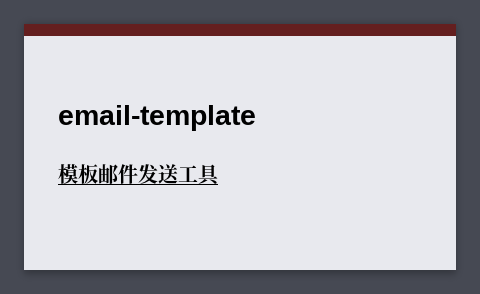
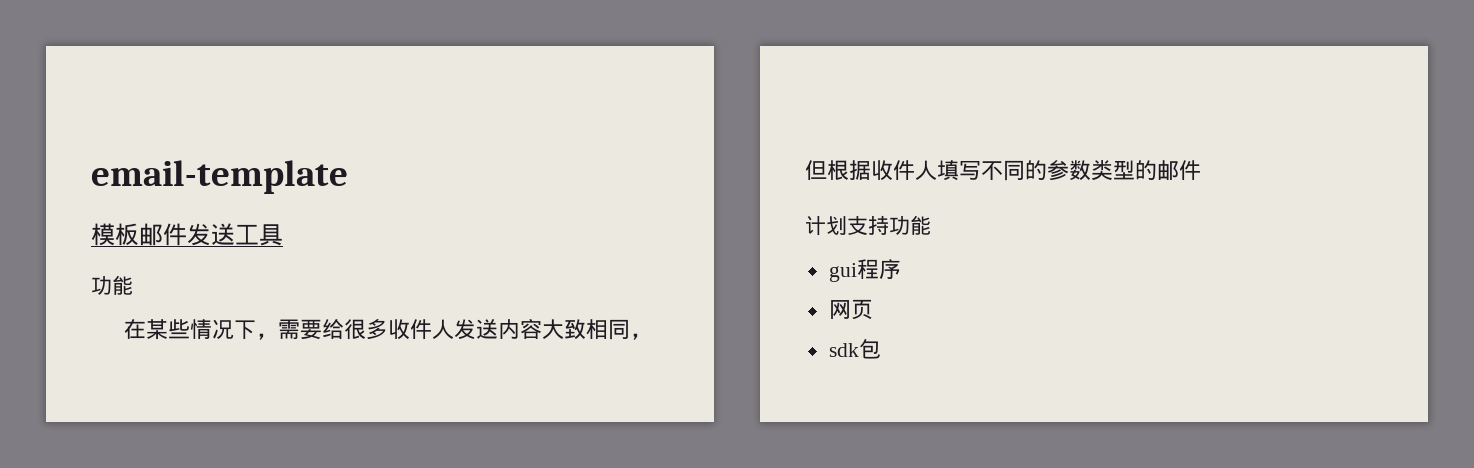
  模板邮件发送工具
+ 功能
+ 在某些情况下，需要给很多收件人发送内容大致相同，但根据收件人填写不同的参数类型的邮件
+ 计划支持功能
+ gui程序
+ 网页
+ sdk包

